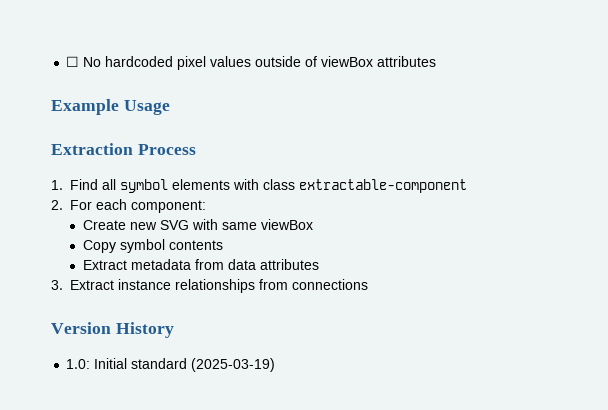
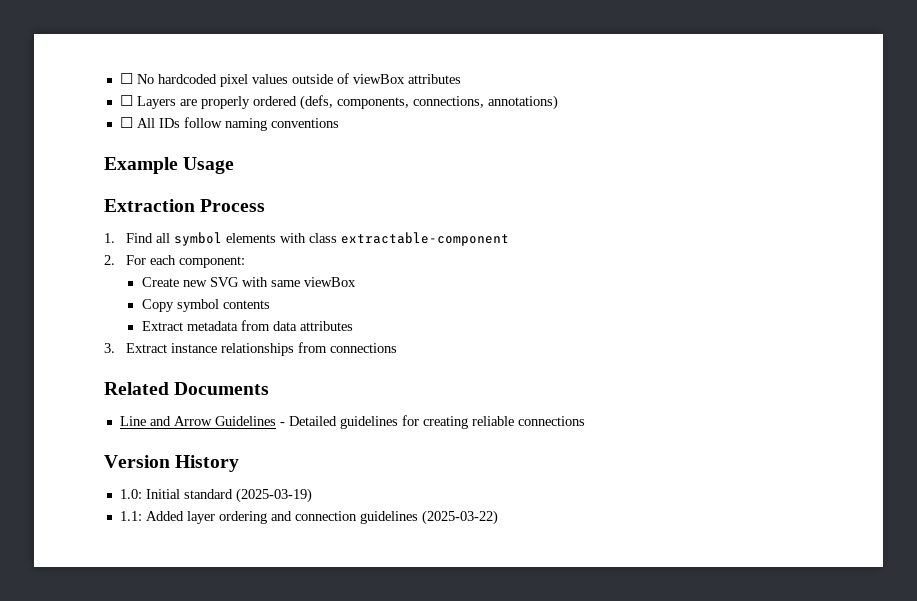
+ ☐ Layers are properly ordered (defs, components, connections, annotations)
+ ☐ All IDs follow naming conventions
+ Related Documents
+ Line and Arrow Guidelines - Detailed guidelines for creating reliable connections
+ 1.1: Added layer ordering and connection guidelines (2025-03-22)

